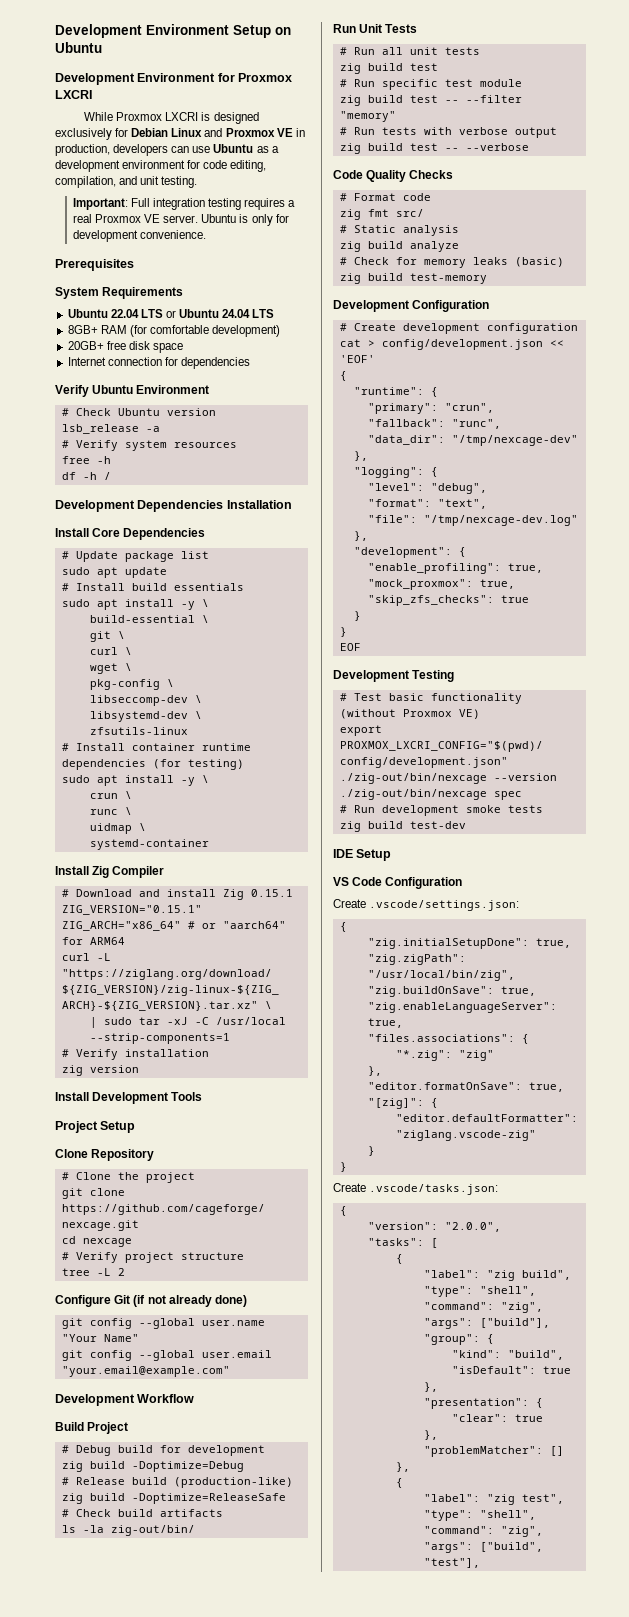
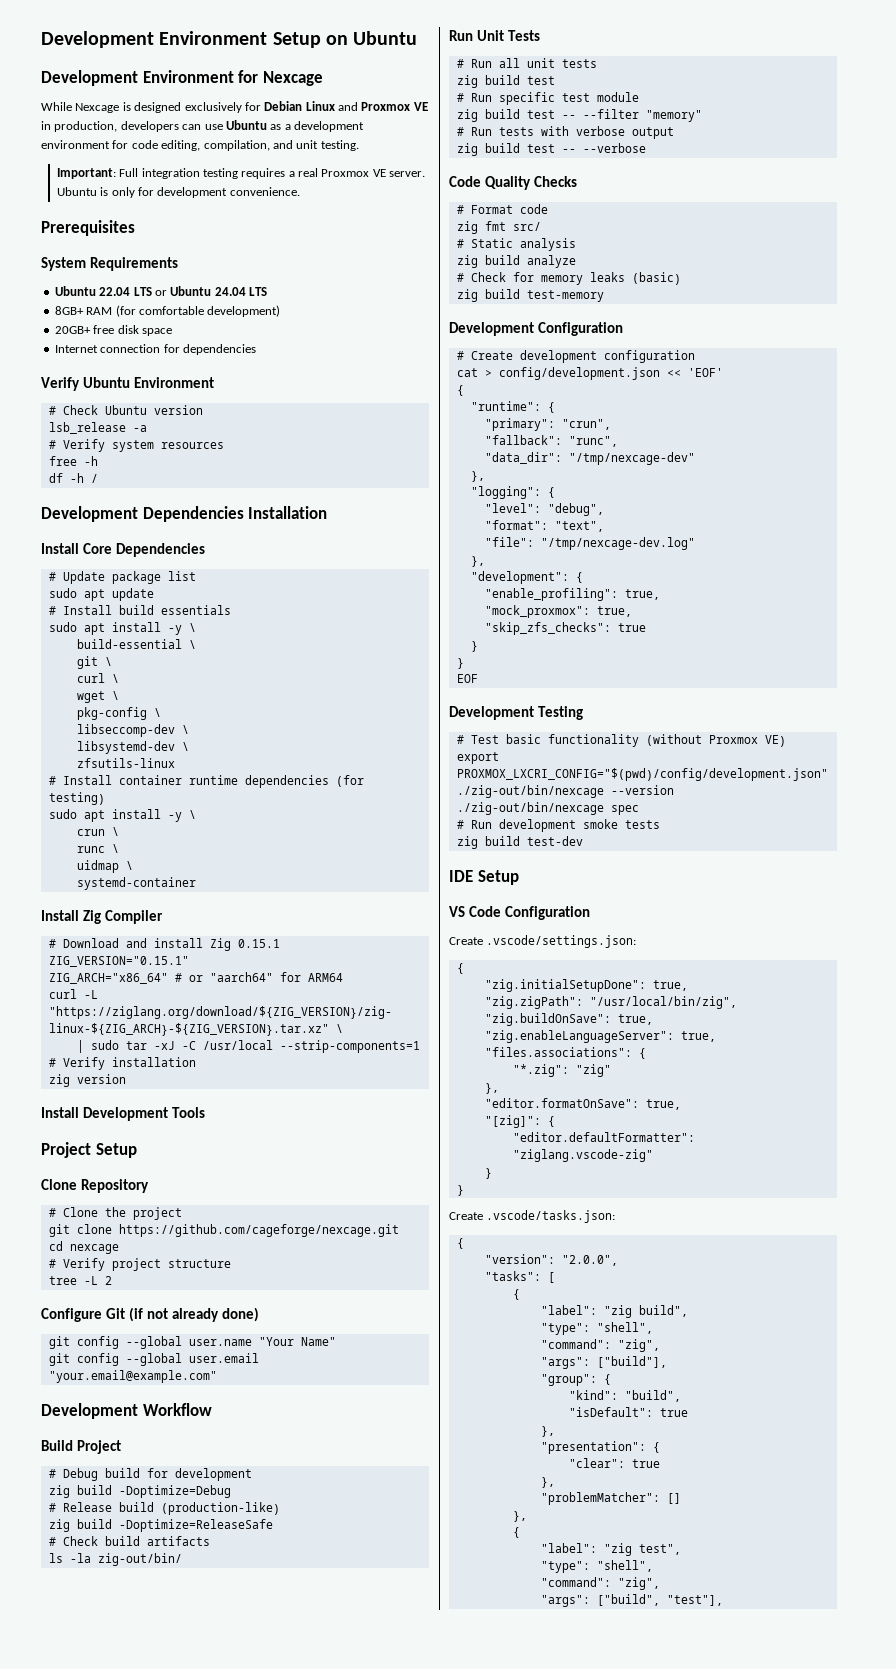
- Development Environment for Proxmox LXCRI
+ Development Environment for Nexcage
- While Proxmox LXCRI is designed exclusively for Debian Linux and Proxmox VE in production, developers can use Ubuntu as a development environment for code editing, compilation, and unit testing.
+ While Nexcage is designed exclusively for Debian Linux and Proxmox VE in production, developers can use Ubuntu as a development environment for code editing, compilation, and unit testing.

